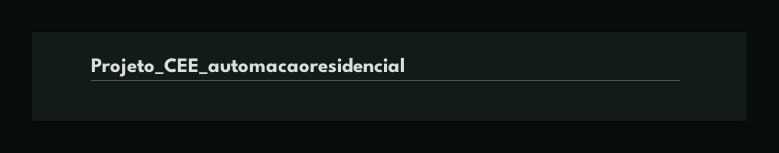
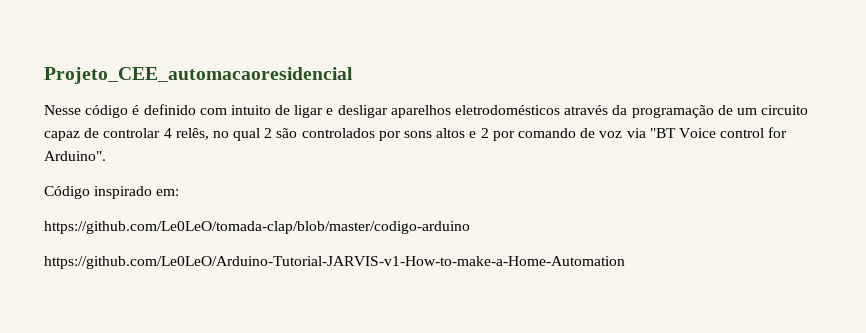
+ Nesse código é definido com intuito de ligar e desligar aparelhos eletrodomésticos através da programação de um circuito capaz de controlar 4 relês, no qual 2 são controlados por sons altos e 2 por comando de voz via "BT Voice control for Arduino".
+ Código inspirado em:
+ https://github.com/Le0LeO/tomada-clap/blob/master/codigo-arduino
+ https://github.com/Le0LeO/Arduino-Tutorial-JARVIS-v1-How-to-make-a-Home-Automation

